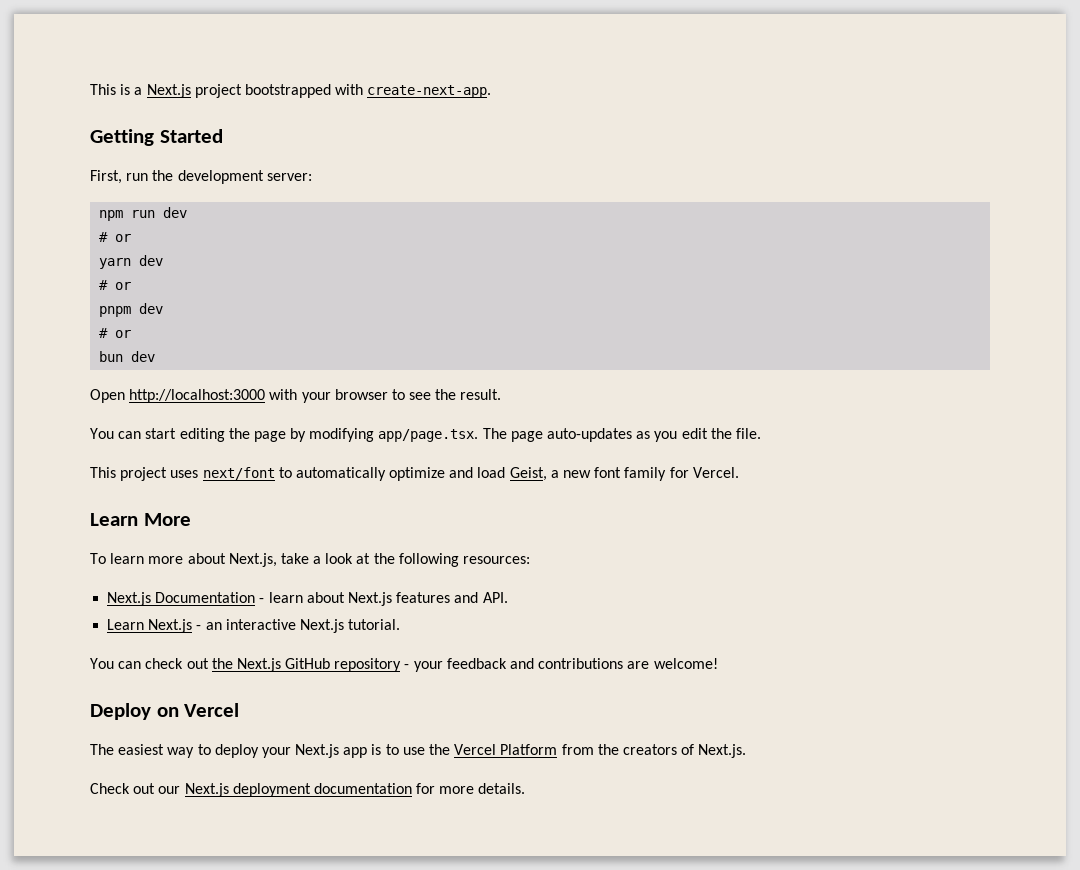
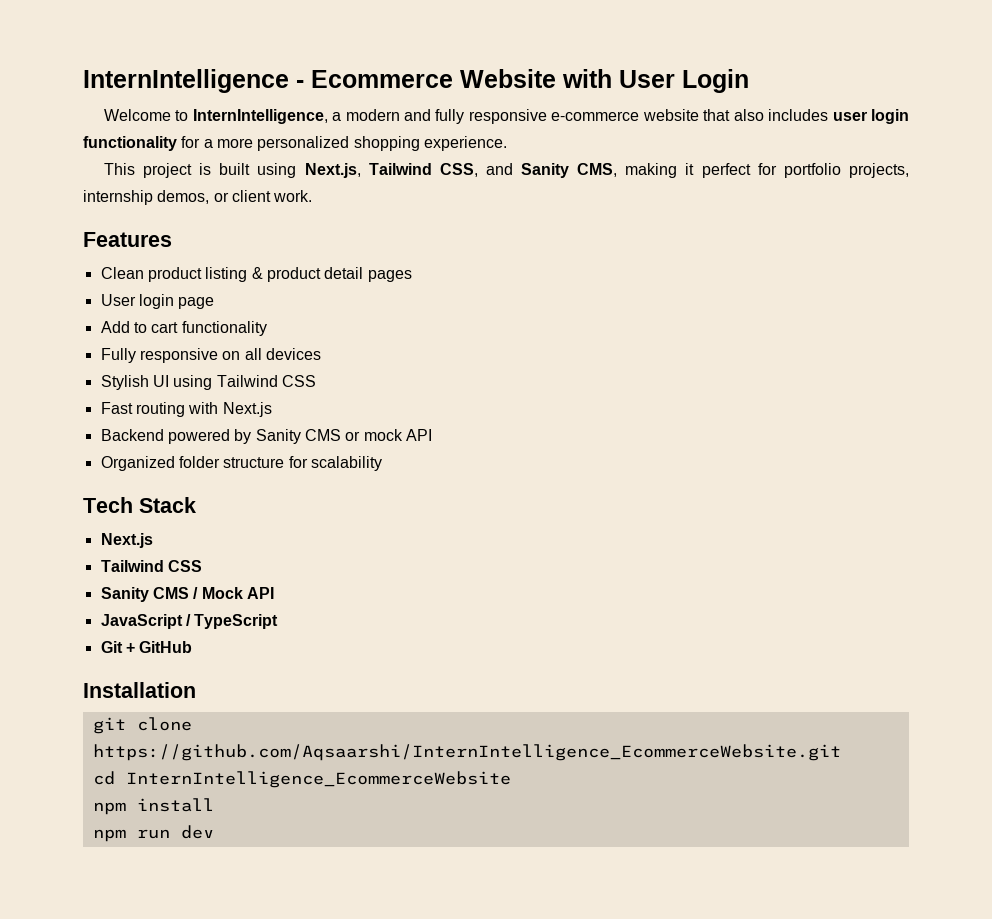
- This is a Next.js project bootstrapped with create-next-app.
- Getting Started
- First, run the development server:
+ InternIntelligence - Ecommerce Website with User Login
+ Welcome to InternIntelligence, a modern and fully responsive e-commerce website that also includes user login functionality for a more personalized shopping experience.
+ This project is built using Next.js, Tailwind CSS, and Sanity CMS, making it perfect for portfolio projects, internship demos, or client work.
+ Features
+ Clean product listing & product detail pages
+ User login page
+ Add to cart functionality
+ Fully responsive on all devices
+ Stylish UI using Tailwind CSS
+ Fast routing with Next.js
+ Backend powered by Sanity CMS or mock API
+ Organized folder structure for scalability
+ Tech Stack
+ Next.js
+ Tailwind CSS
+ Sanity CMS / Mock API
+ JavaScript / TypeScript
+ Git + GitHub
+ Installation
+ git clone https://github.com/Aqsaarshi/InternIntelligence_EcommerceWebsite.git
+ cd InternIntelligence_EcommerceWebsite
+ npm install
  npm run dev
- # or
- yarn dev
- # or
- pnpm dev
- # or
- bun dev
- Open http://localhost:3000 with your browser to see the result.
- You can start editing the page by modifying app/page.tsx. The page auto-updates as you edit the file.
- This project uses next/font to automatically optimize and load Geist, a new font family for Vercel.
- Learn More
- To learn more about Next.js, take a look at the following resources:
- Next.js Documentation - learn about Next.js features and API.
- Learn Next.js - an interactive Next.js tutorial.
- You can check out the Next.js GitHub repository - your feedback and contributions are welcome!
- Deploy on Vercel
- The easiest way to deploy your Next.js app is to use the Vercel Platform from the creators of Next.js.
- Check out our Next.js deployment documentation for more details.

